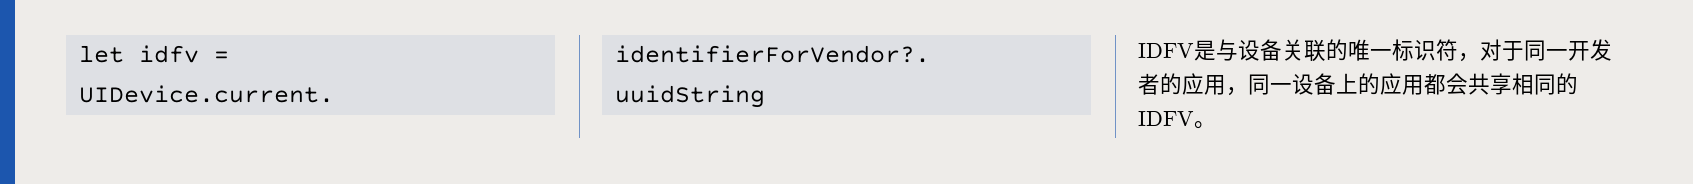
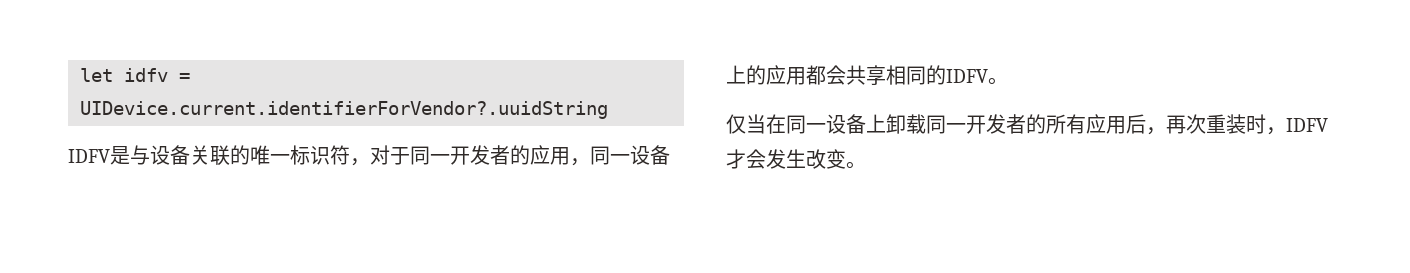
+ 仅当在同一设备上卸载同一开发者的所有应用后，再次重装时，IDFV才会发生改变。

